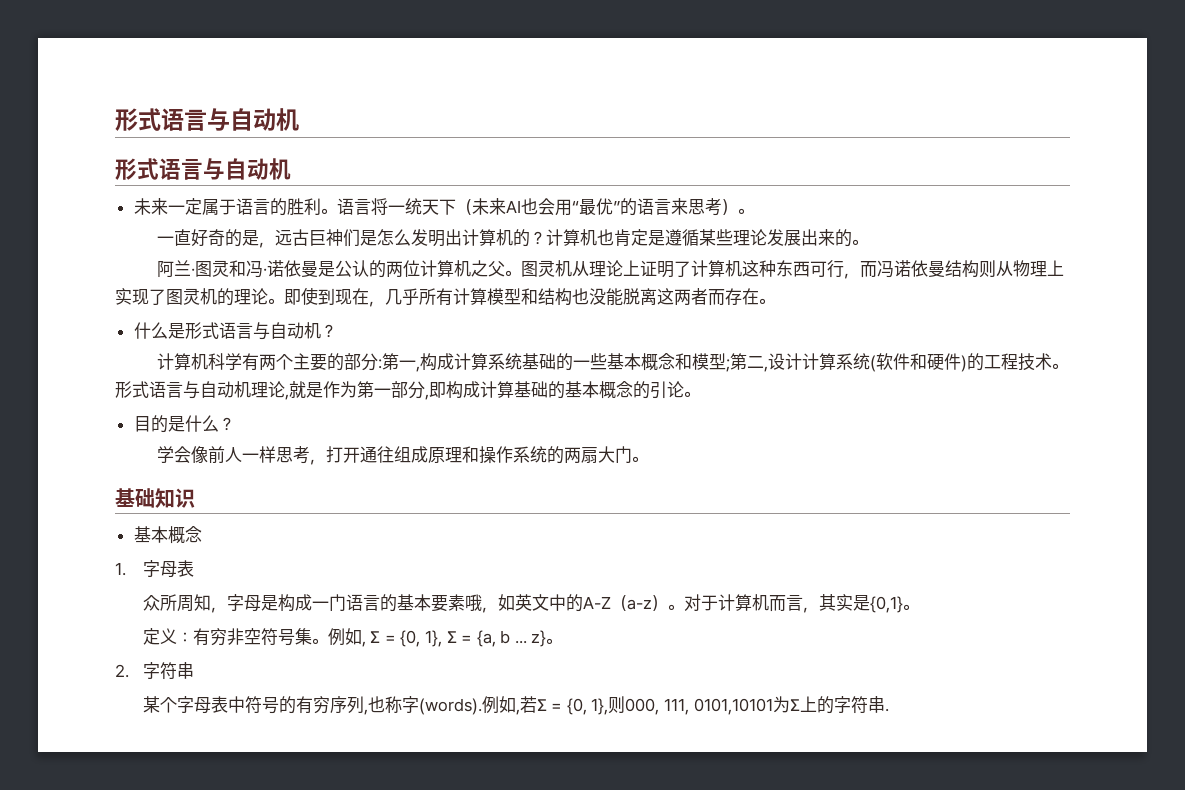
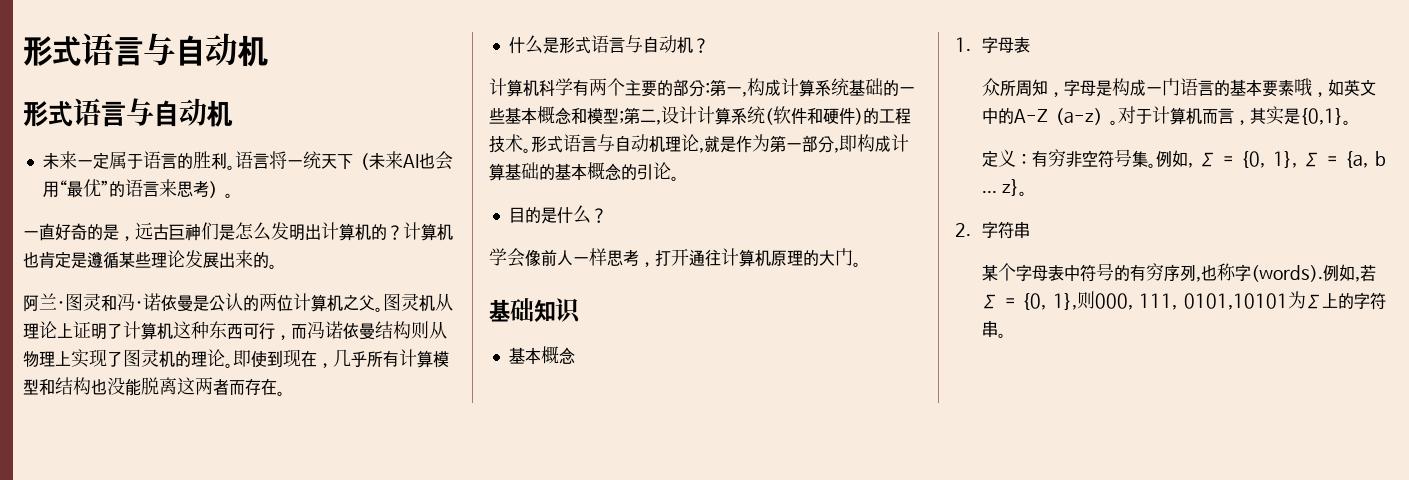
- 学会像前人一样思考，打开通往组成原理和操作系统的两扇大门。
+ 学会像前人一样思考，打开通往计算机原理的大门。
- 例如,若Σ = {0, 1},则000, 111, 0101,10101为Σ上的字符串.
+ 例如,若Σ = {0, 1},则000, 111, 0101,10101为Σ上的字符串。

